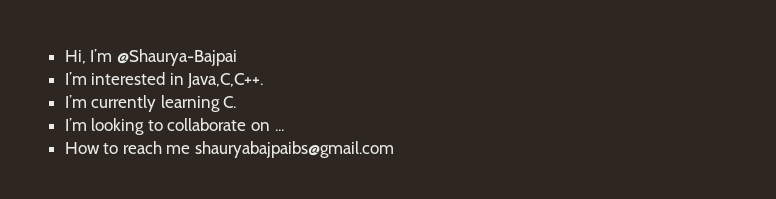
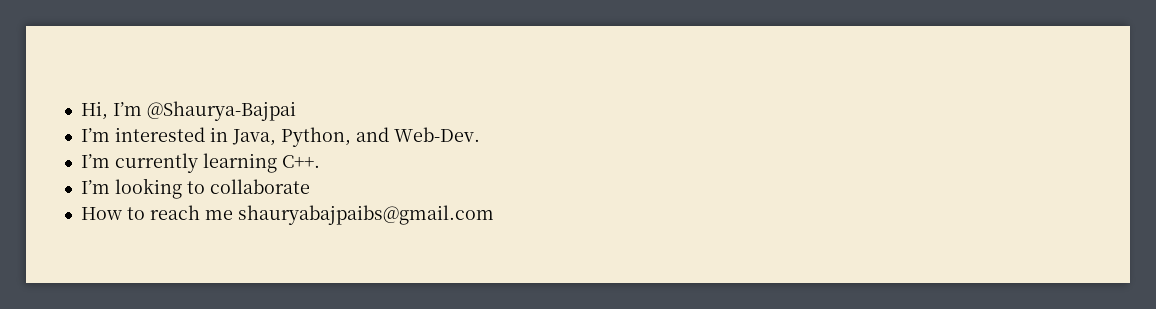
- I’m interested in Java,C,C++.
+ I’m interested in Java, Python, and Web-Dev.
- I’m currently learning C.
+ I’m currently learning C++.
- I’m looking to collaborate on ...
+ I’m looking to collaborate

